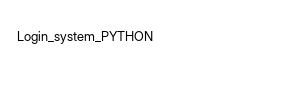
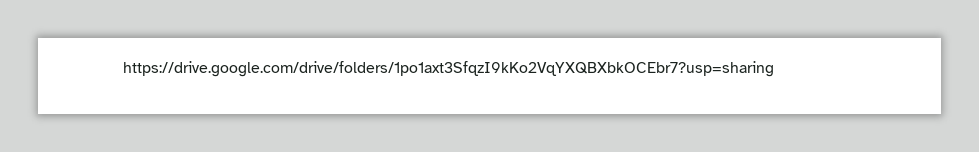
- Login_system_PYTHON
+ https://drive.google.com/drive/folders/1po1axt3SfqzI9kKo2VqYXQBXbkOCEbr7?usp=sharing

